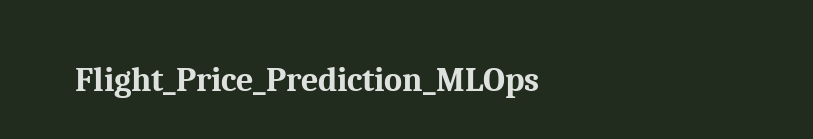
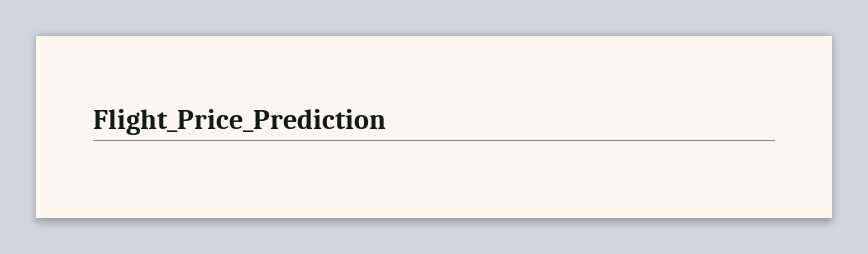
- Flight_Price_Prediction_MLOps
+ Flight_Price_Prediction

